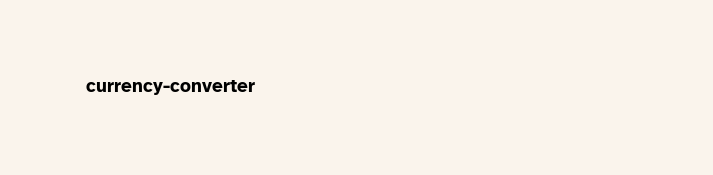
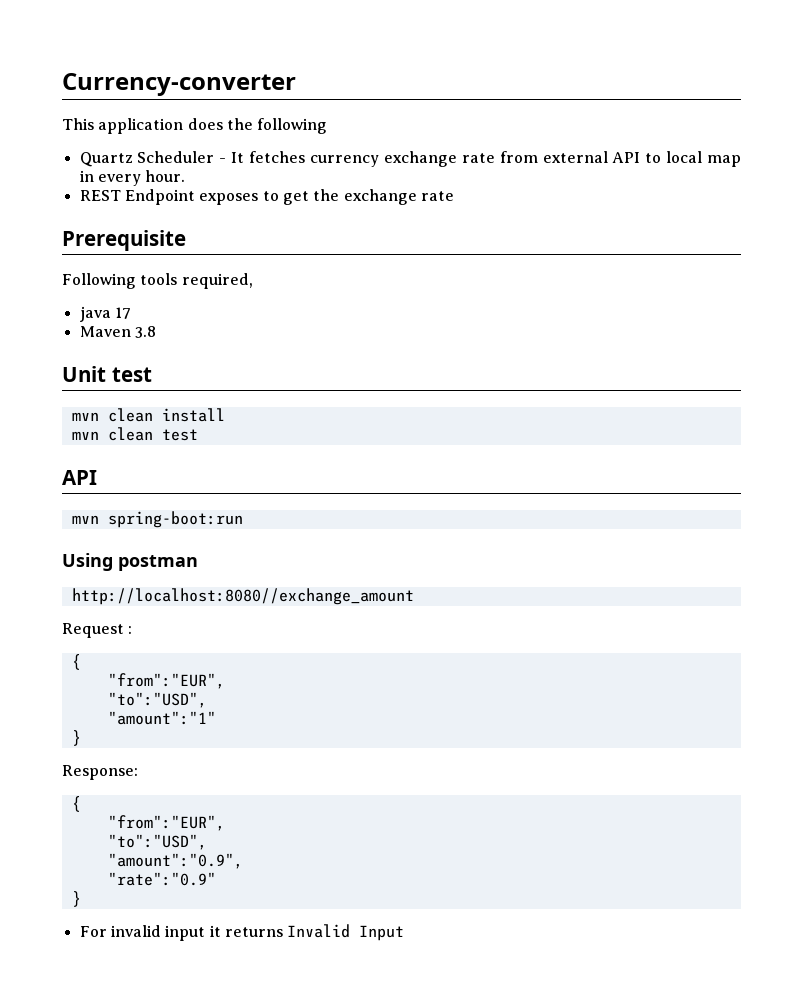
- currency-converter
+ Currency-converter
+ This application does the following
+ Quartz Scheduler - It fetches currency exchange rate from external API to local map in every hour.
+ REST Endpoint exposes to get the exchange rate
+ Prerequisite
+ Following tools required,
+ java 17
+ Maven 3.8
+ Unit test
+ mvn clean install
+ mvn clean test
+ API
+ mvn spring-boot:run
+ Using postman
+ http://localhost:8080//exchange_amount
+ Request :
+ {
+ "from":"EUR",
+ "to":"USD",
+ "amount":"1"
+ }
+ Response:
+ {
+ "from":"EUR",
+ "to":"USD",
+ "amount":"0.9",
+ "rate":"0.9"
+ }
+ For invalid input it returns Invalid Input

